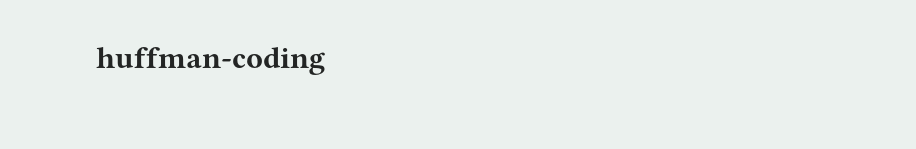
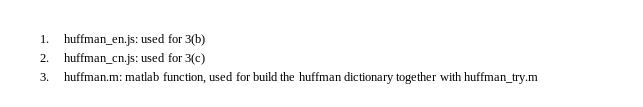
- huffman-coding
+ 1. huffman_en.js: used for 3(b)
+ 2. huffman_cn.js: used for 3(c)
+ 3. huffman.m: matlab function, used for build the huffman dictionary together with huffman_try.m

